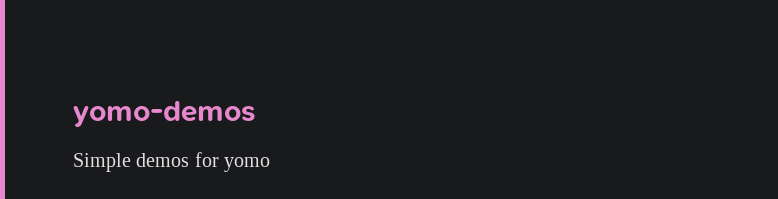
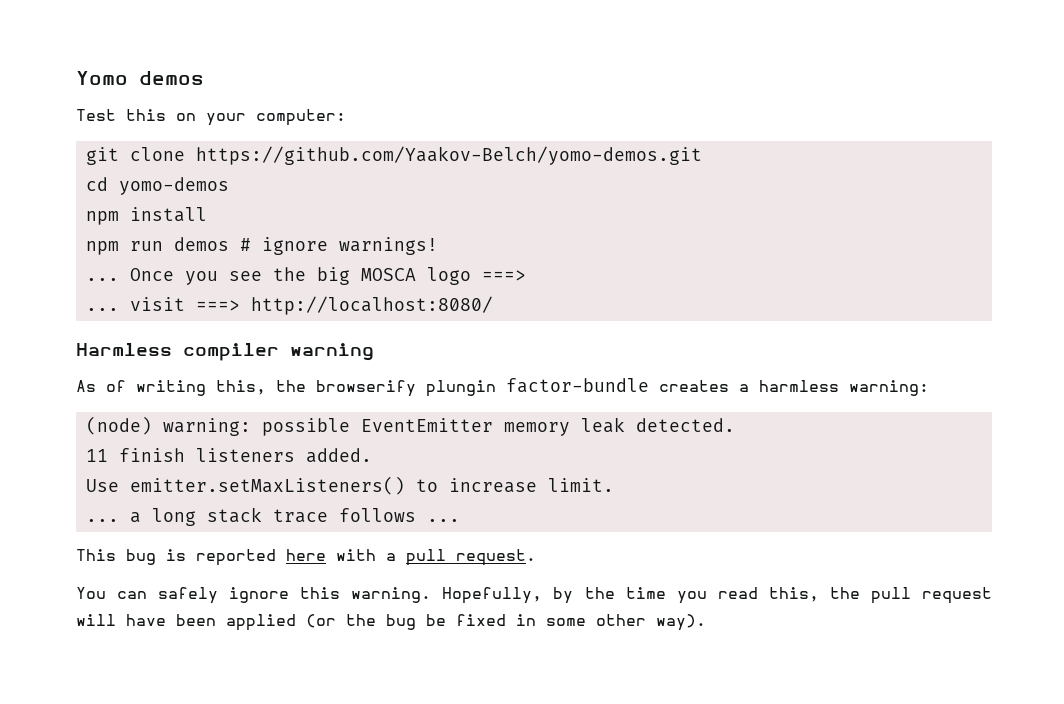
- yomo-demos
- Simple demos for yomo
+ Yomo demos
+ Test this on your computer:
+ git clone https://github.com/Yaakov-Belch/yomo-demos.git
+ cd yomo-demos
+ npm install
+ npm run demos # ignore warnings!
+ ... Once you see the big MOSCA logo ===>
+ ... visit ===> http://localhost:8080/
+ Harmless compiler warning
+ As of writing this, the browserify plungin factor-bundle creates a harmless warning:
+ (node) warning: possible EventEmitter memory leak detected.
+ 11 finish listeners added.
+ Use emitter.setMaxListeners() to increase limit.
+ ... a long stack trace follows ...
+ This bug is reported here with a pull request.
+ You can safely ignore this warning. Hopefully, by the time you read this, the pull request will have been applied (or the bug be fixed in some other way).

